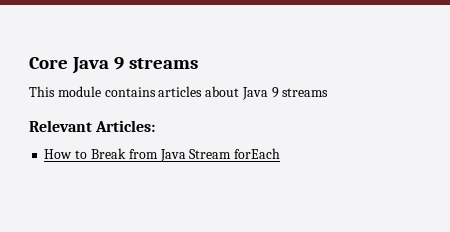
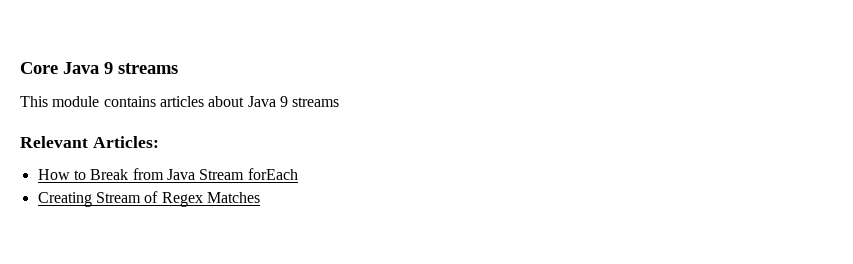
+ Creating Stream of Regex Matches

